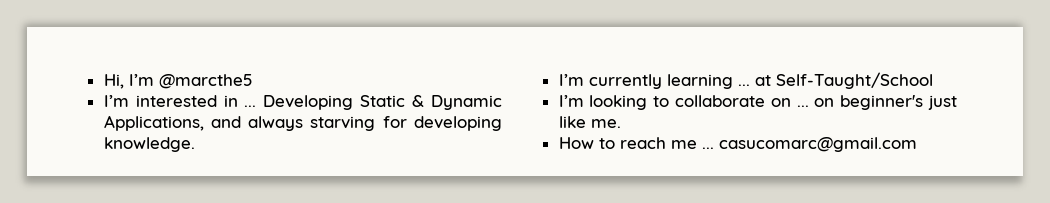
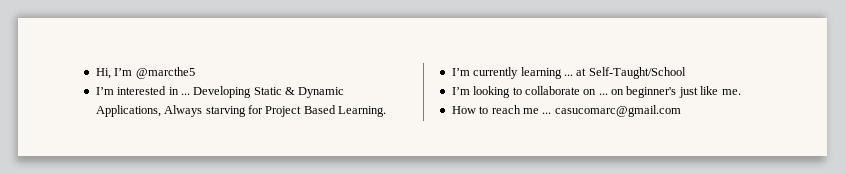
- Developing Static & Dynamic Applications, and always starving for developing knowledge.
+ Developing Static & Dynamic Applications, Always starving for Project Based Learning.

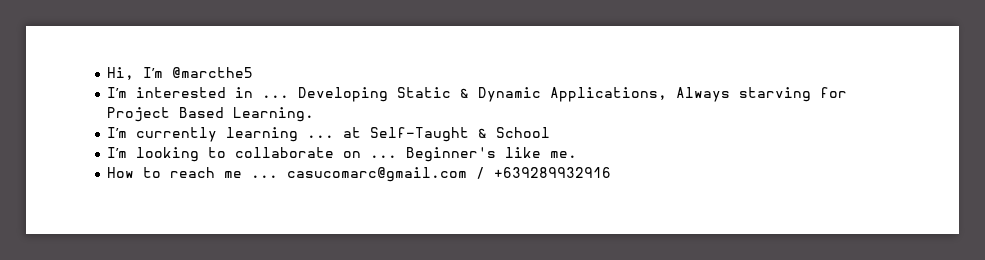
- I’m currently learning ... at Self-Taught/School
+ I’m currently learning ... at Self-Taught & School
- I’m looking to collaborate on ... on beginner's just like me.
+ I’m looking to collaborate on ... Beginner's like me.
- How to reach me ... casucomarc@gmail.com
+ How to reach me ... casucomarc@gmail.com / +639289932916

